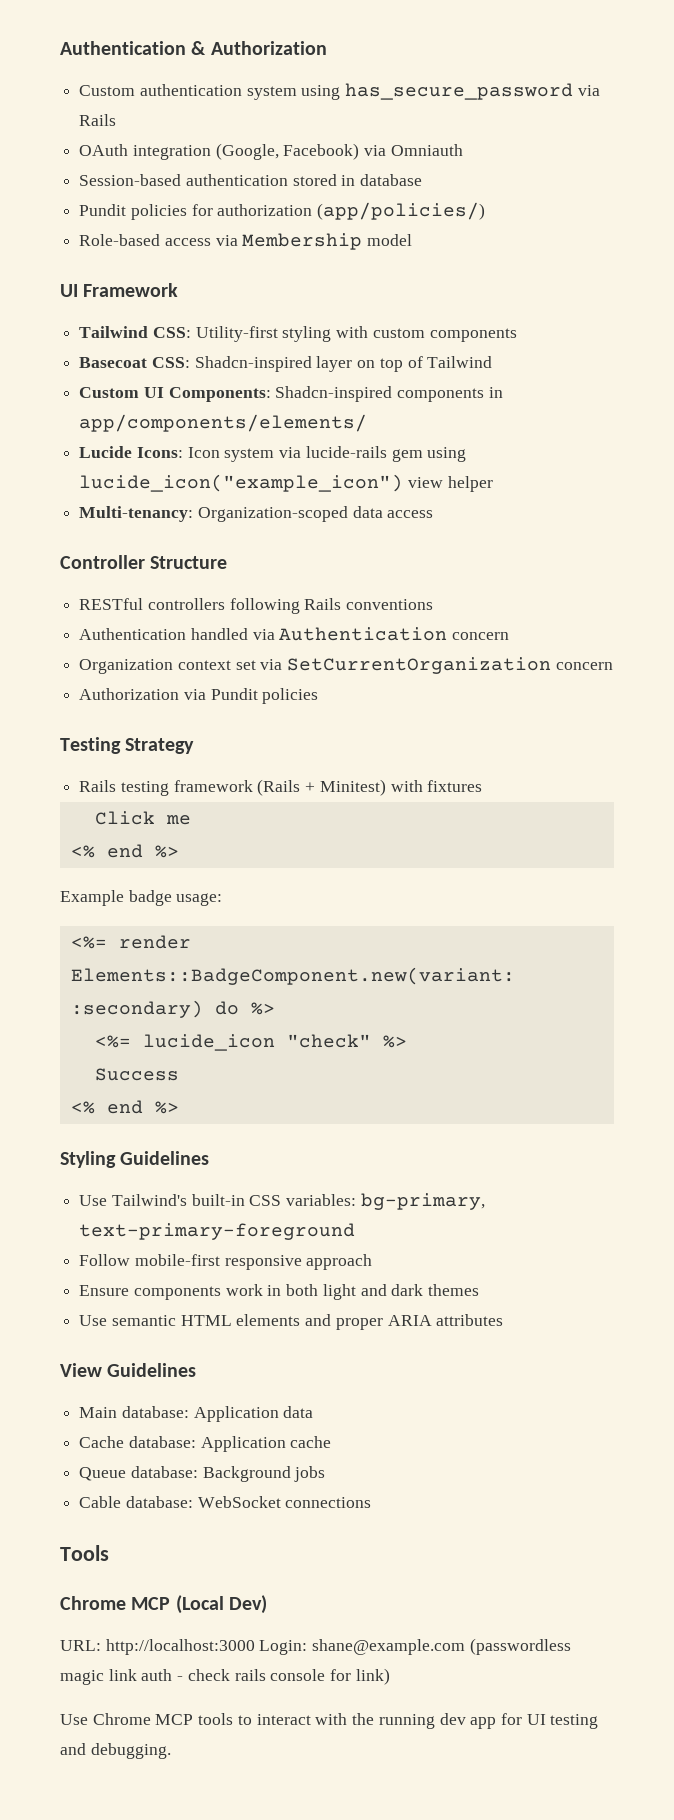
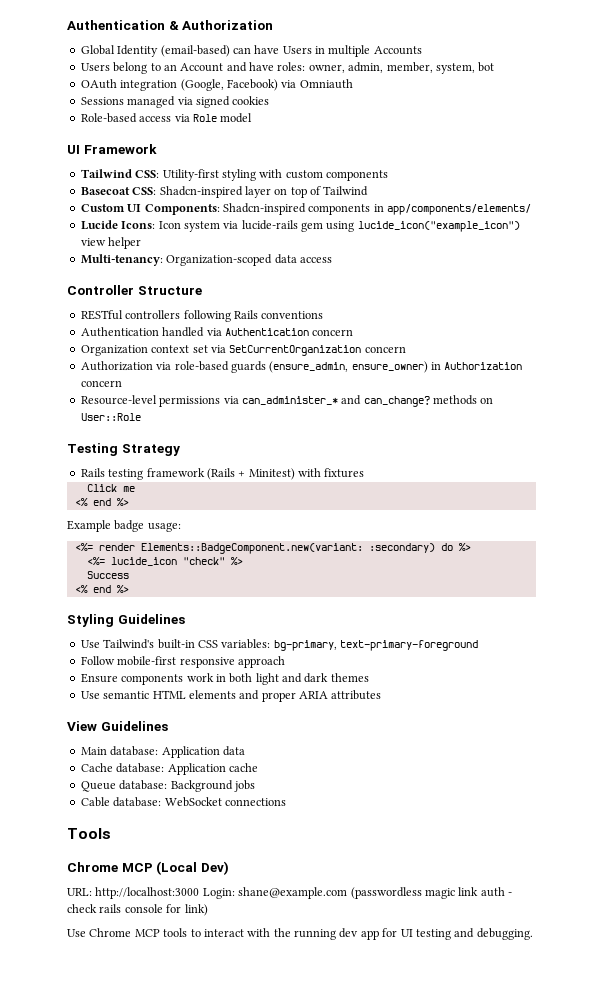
- Custom authentication system using has_secure_password via Rails
+ Global Identity (email-based) can have Users in multiple Accounts
+ Users belong to an Account and have roles: owner, admin, member, system, bot
- Session-based authentication stored in database
- Pundit policies for authorization (app/policies/)
+ Sessions managed via signed cookies
- Role-based access via Membership model
+ Role-based access via Role model
- Authorization via Pundit policies
+ Authorization via role-based guards (ensure_admin, ensure_owner) in Authorization concern
+ Resource-level permissions via can_administer_* and can_change? methods on User::Role

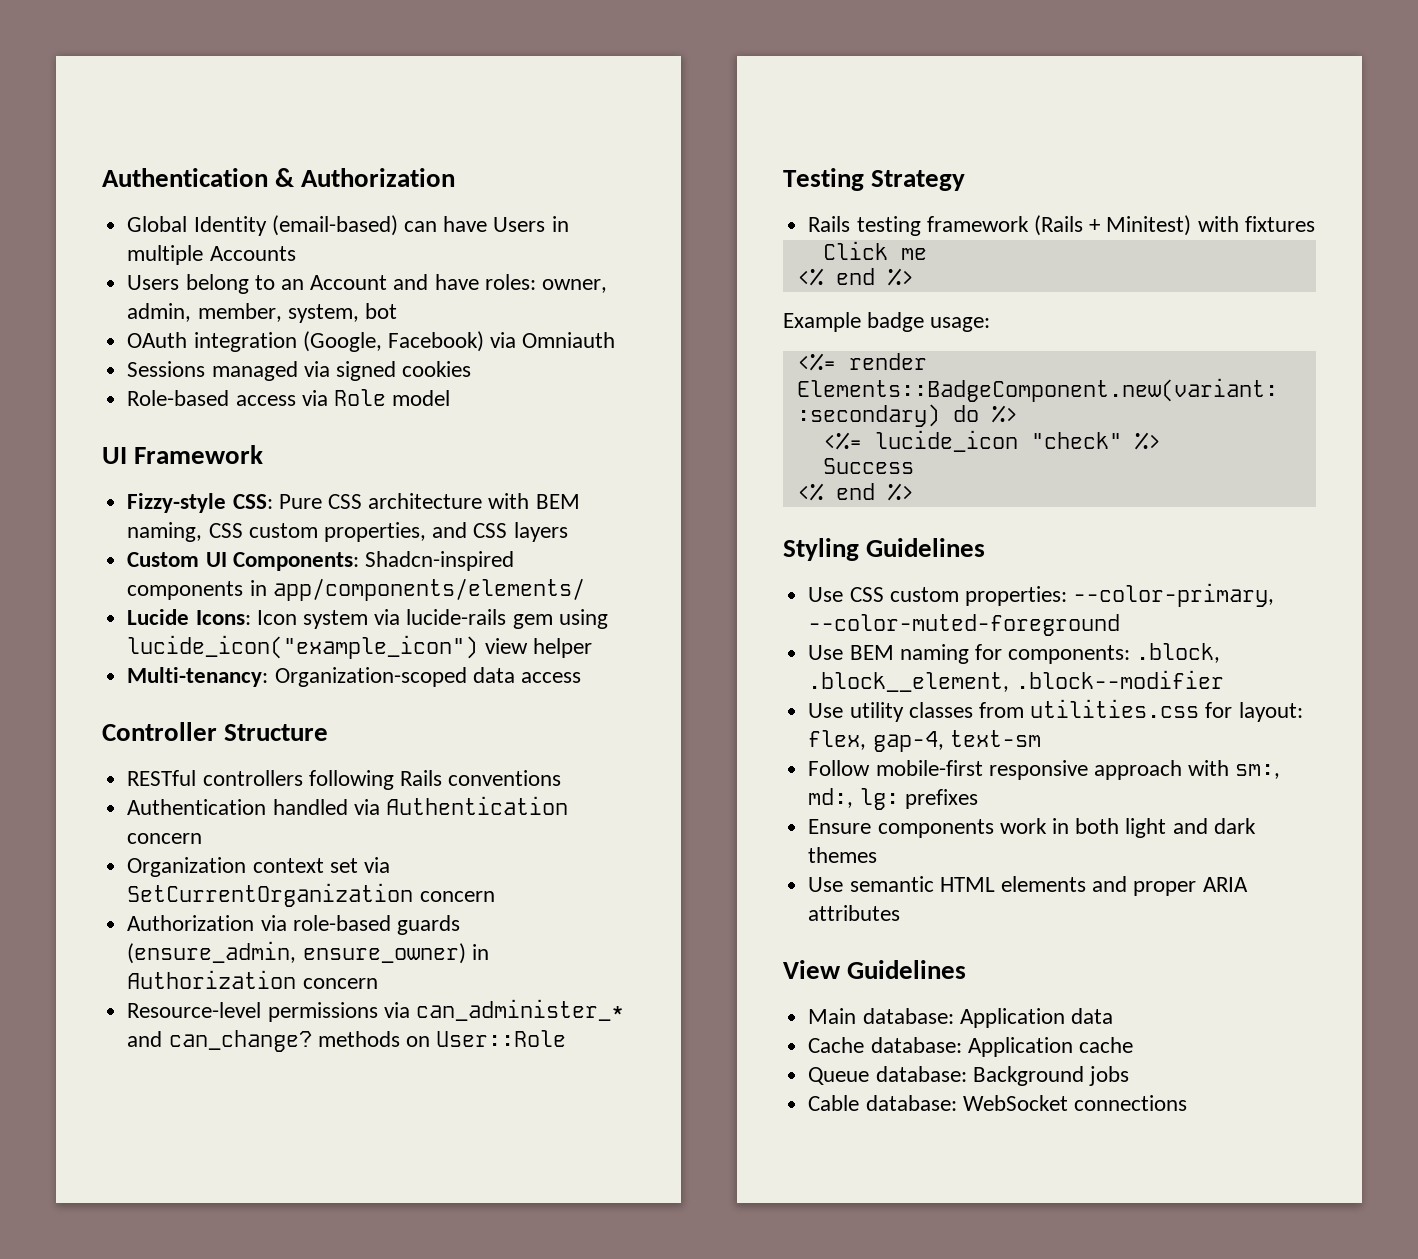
- Tailwind CSS: Utility-first styling with custom components
- Basecoat CSS: Shadcn-inspired layer on top of Tailwind
+ Fizzy-style CSS: Pure CSS architecture with BEM naming, CSS custom properties, and CSS layers
- Use Tailwind's built-in CSS variables: bg-primary, text-primary-foreground
+ Use CSS custom properties: --color-primary, --color-muted-foreground
+ Use BEM naming for components: .block, .block__element, .block--modifier
+ Use utility classes from utilities.css for layout: flex, gap-4, text-sm
- Follow mobile-first responsive approach
+ Follow mobile-first responsive approach with sm:, md:, lg: prefixes
- Tools
- Chrome MCP (Local Dev)
- URL: http://localhost:3000 Login: shane@example.com (passwordless magic link auth - check rails console for link)
- Use Chrome MCP tools to interact with the running dev app for UI testing and debugging.

